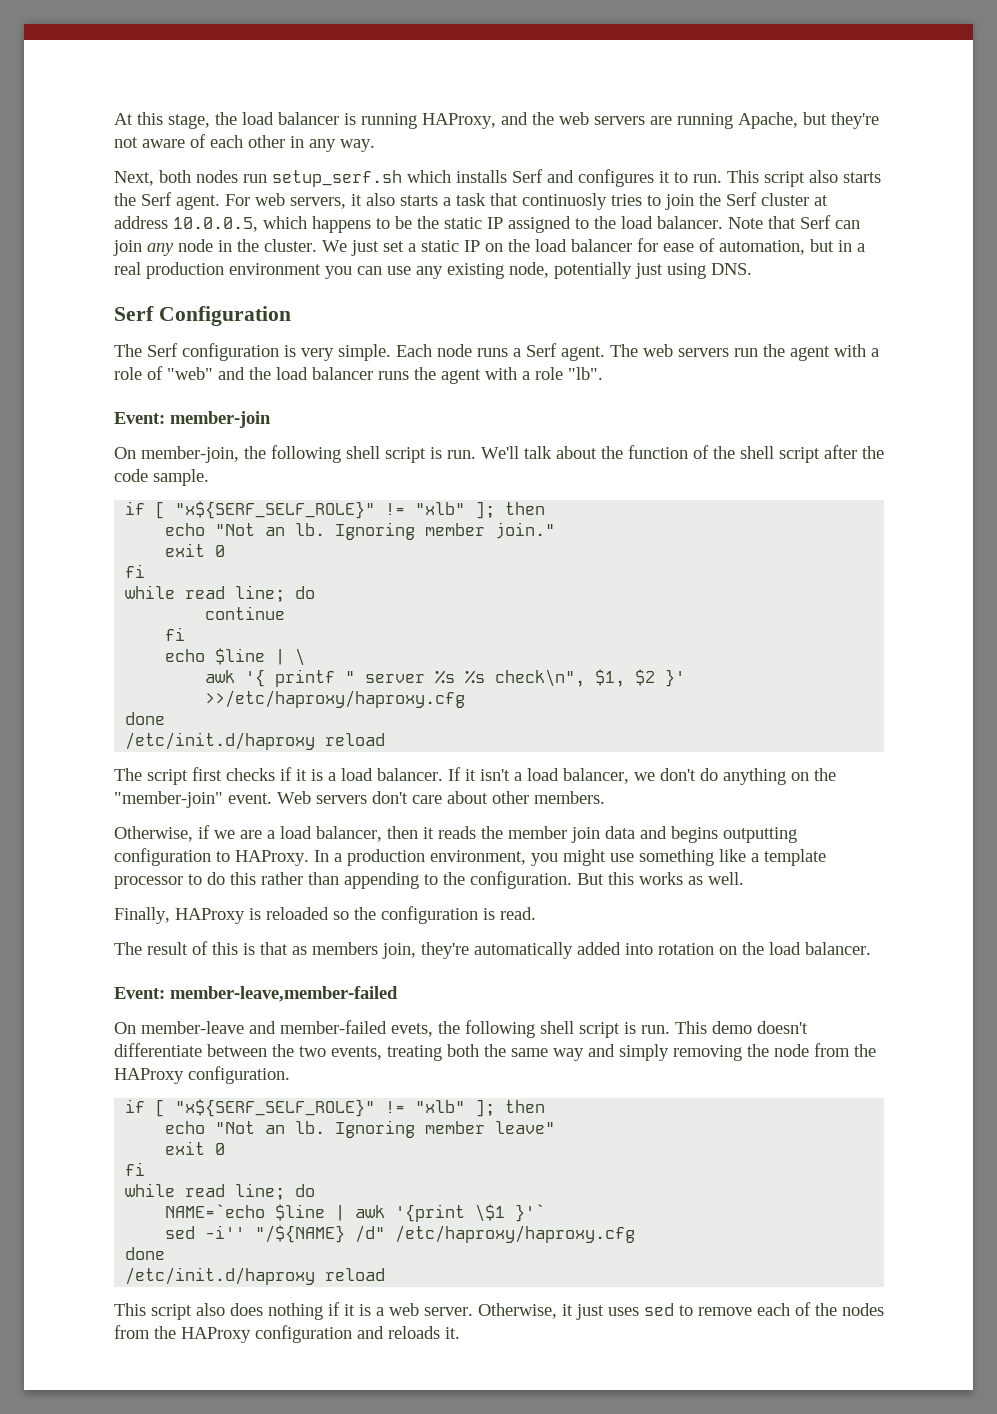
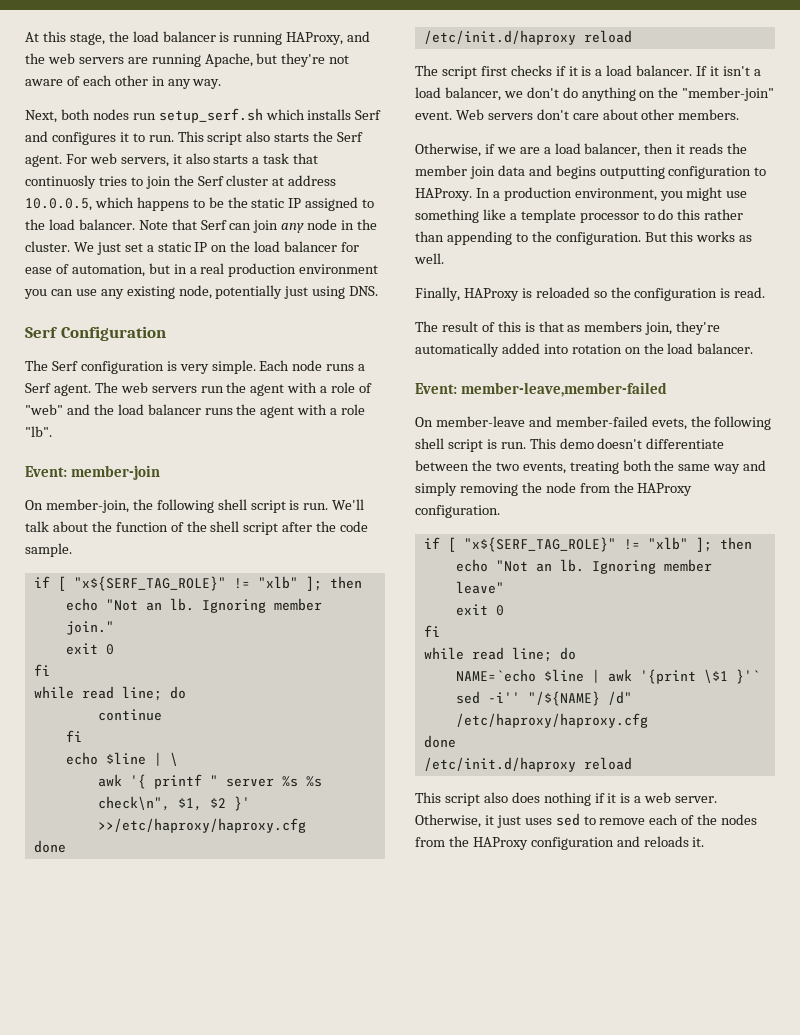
  We'll talk about the function of the shell script after the code sample.
- if [ "x${SERF_SELF_ROLE}" != "xlb" ]; then
+ if [ "x${SERF_TAG_ROLE}" != "xlb" ]; then
  This demo doesn't differentiate between the two events, treating both the same way and simply removing the node from the HAProxy configuration.
- if [ "x${SERF_SELF_ROLE}" != "xlb" ]; then
+ if [ "x${SERF_TAG_ROLE}" != "xlb" ]; then

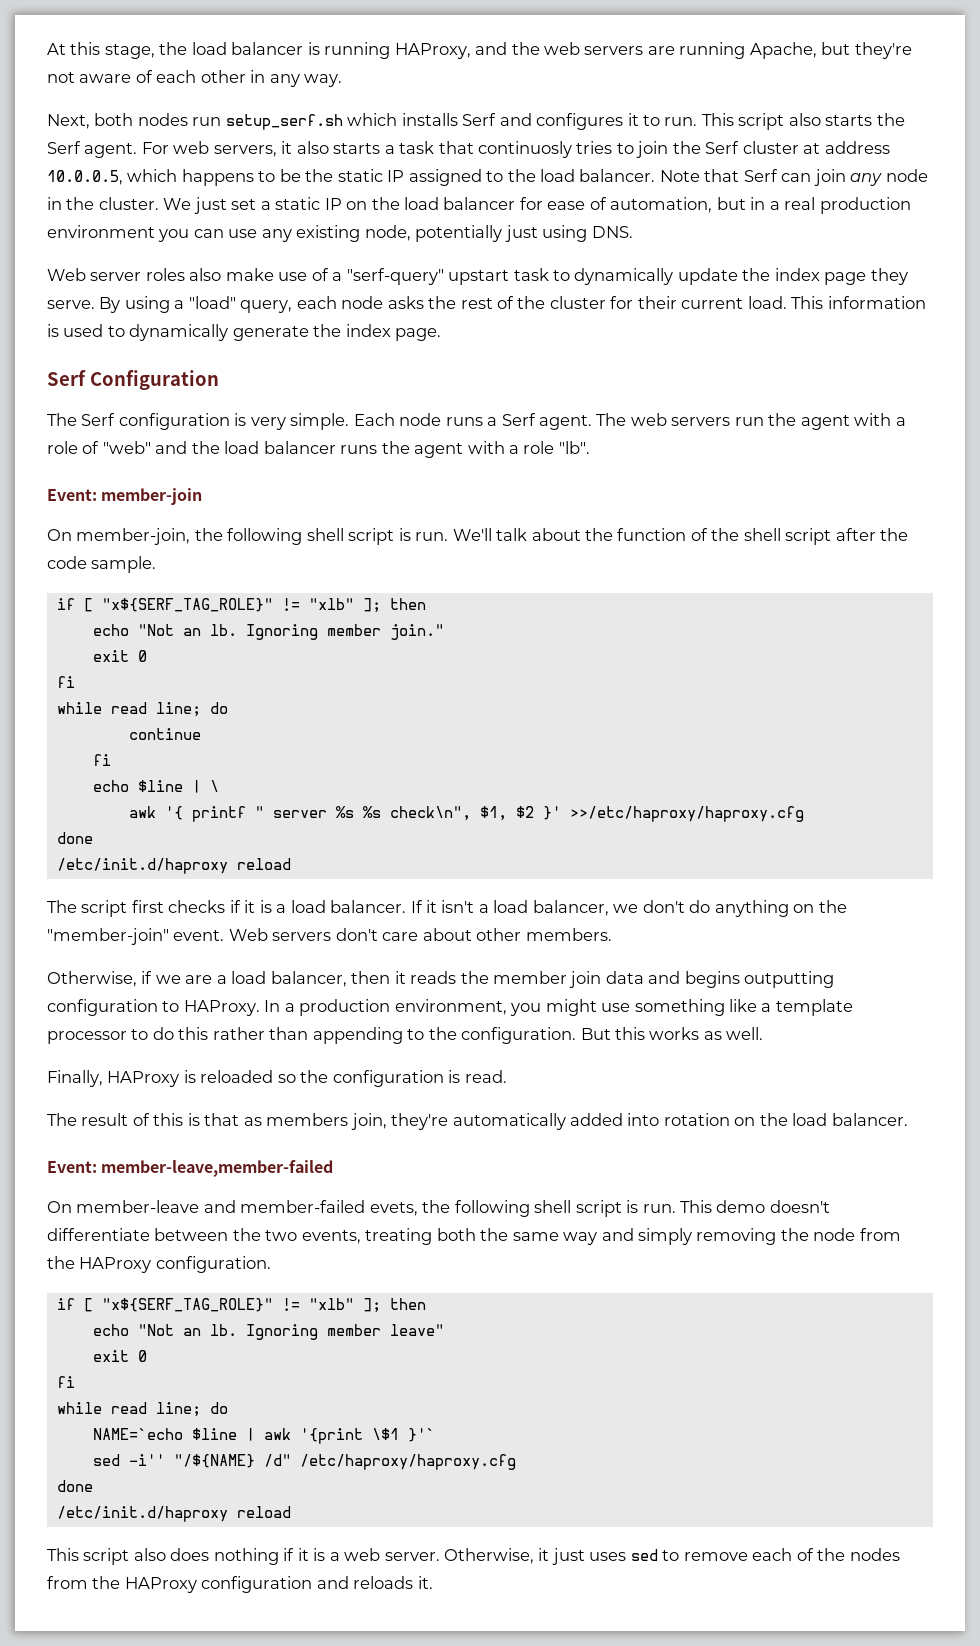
+ Web server roles also make use of a "serf-query" upstart task to dynamically update the index page they serve. By using a "load" query, each node asks the rest of the cluster for their current load. This information is used to dynamically generate the index page.

